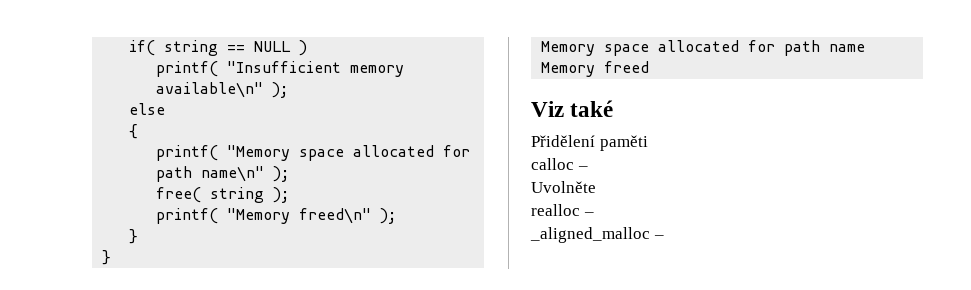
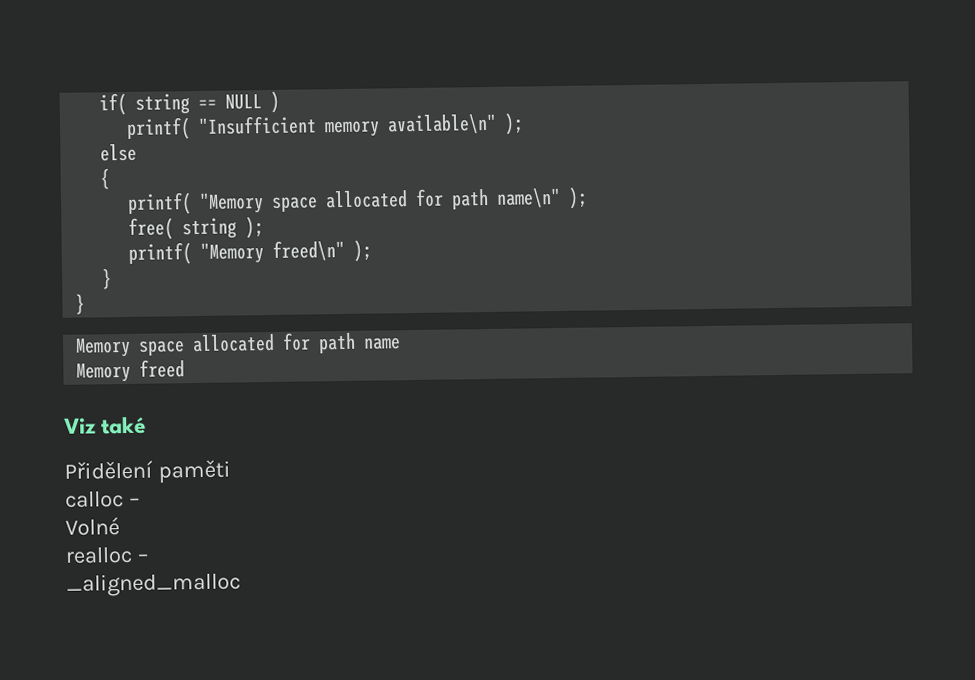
- Uvolněte
+ Volné
- _aligned_malloc –
+ _aligned_malloc

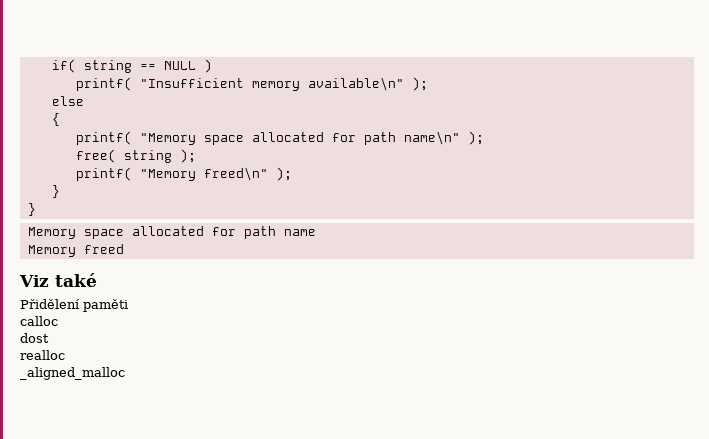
- calloc –
- Volné
+ calloc
+ dost
- realloc –
+ realloc

